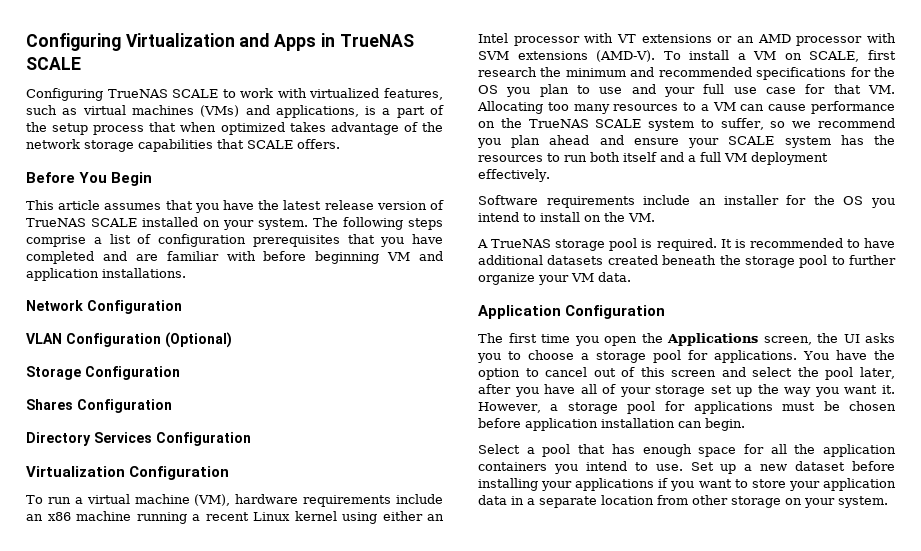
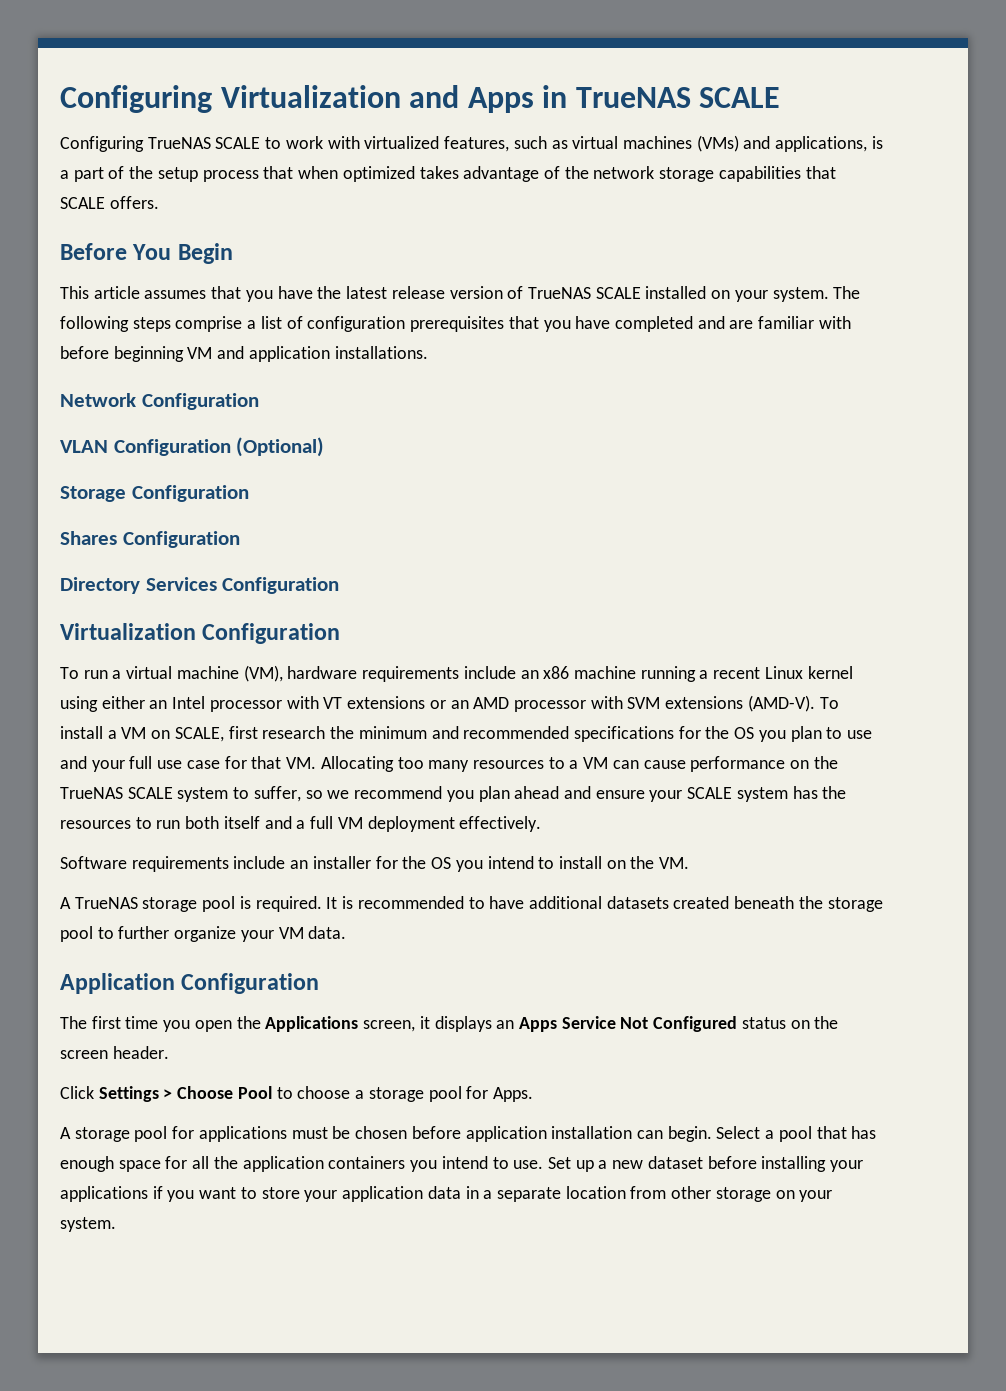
- The first time you open the Applications screen, the UI asks you to choose a storage pool for applications. You have the option to cancel out of this screen and select the pool later, after you have all of your storage set up the way you want it. However, a storage pool for applications must be chosen before application installation can begin.
- Select a pool that has enough space for all the application containers you intend to use.
+ The first time you open the Applications screen, it displays an Apps Service Not Configured status on the screen header.
+ Click Settings > Choose Pool to choose a storage pool for Apps.
+ A storage pool for applications must be chosen before application installation can begin. Select a pool that has enough space for all the application containers you intend to use.

